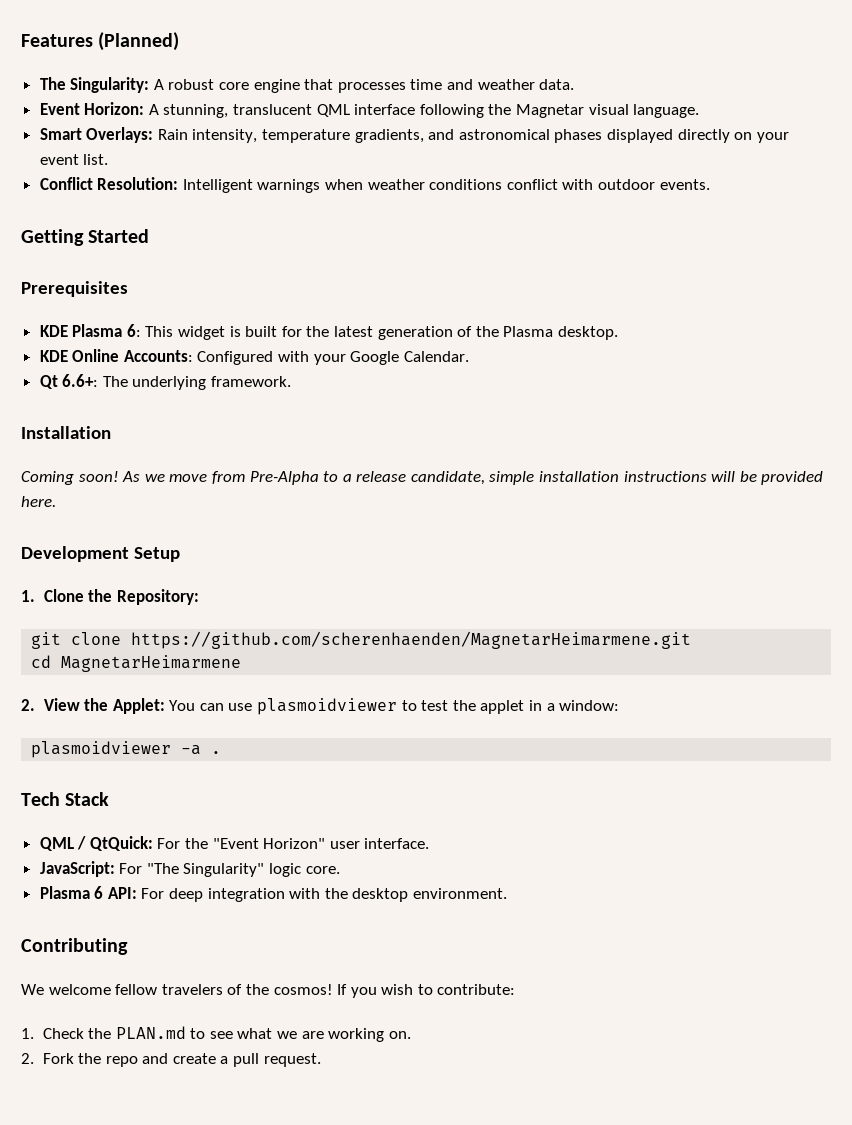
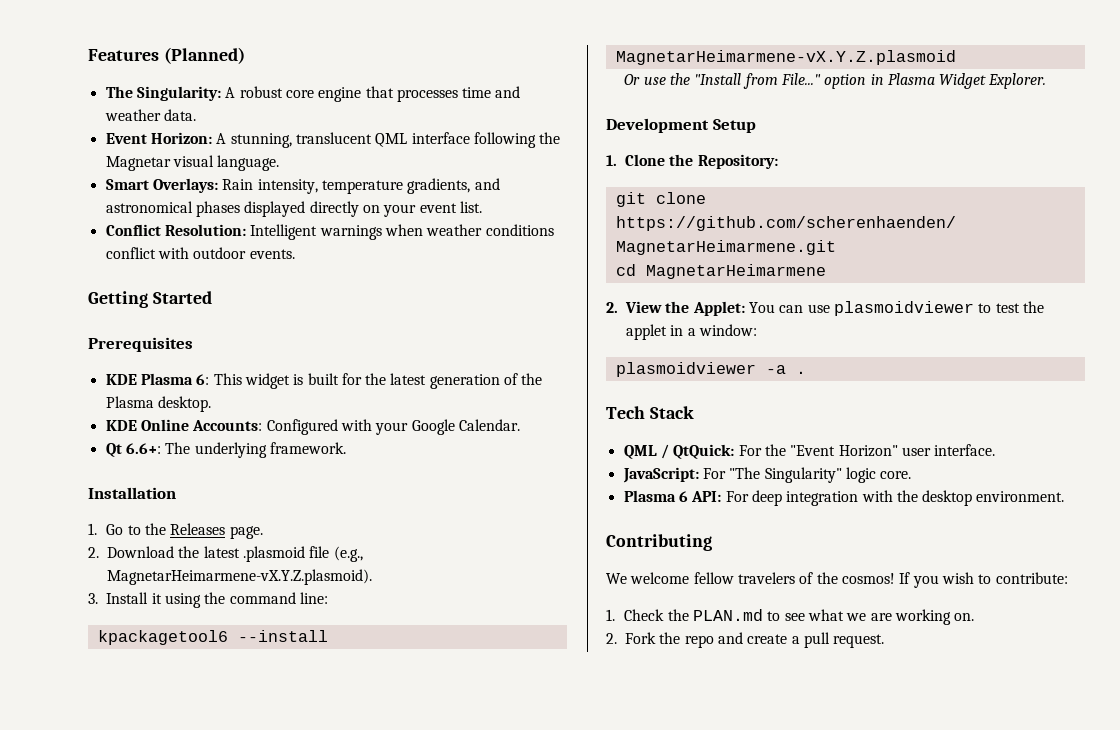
- Coming soon! As we move from Pre-Alpha to a release candidate, simple installation instructions will be provided here.
+ 1. Go to the Releases page.
+ 2. Download the latest .plasmoid file (e.g., MagnetarHeimarmene-vX.Y.Z.plasmoid).
+ 3. Install it using the command line:
+ kpackagetool6 --install MagnetarHeimarmene-vX.Y.Z.plasmoid
+ Or use the "Install from File..." option in Plasma Widget Explorer.

